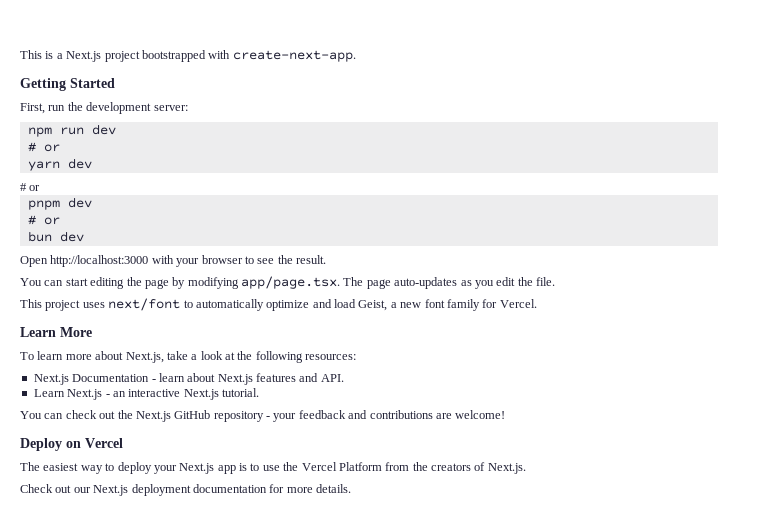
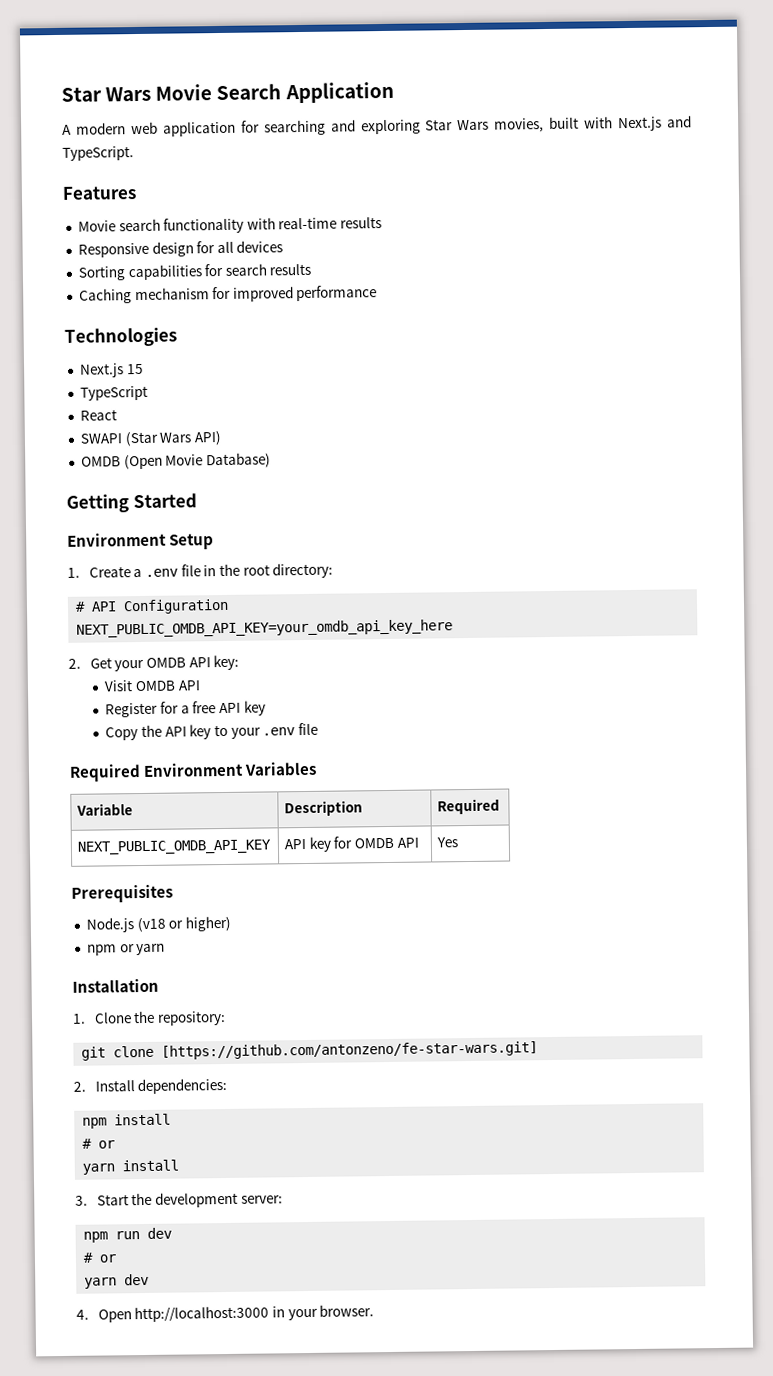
- This is a Next.js project bootstrapped with create-next-app.
+ Star Wars Movie Search Application
+ A modern web application for searching and exploring Star Wars movies, built with Next.js and TypeScript.
+ Features
+ Movie search functionality with real-time results
+ Responsive design for all devices
+ Sorting capabilities for search results
+ Caching mechanism for improved performance
+ Technologies
+ Next.js 15
+ TypeScript
+ React
+ SWAPI (Star Wars API)
+ OMDB (Open Movie Database)
  Getting Started
- First, run the development server:
+ Environment Setup
+ 1. Create a .env file in the root directory:
+ # API Configuration
+ NEXT_PUBLIC_OMDB_API_KEY=your_omdb_api_key_here
+ 2. Get your OMDB API key:
+ Visit OMDB API
+ Register for a free API key
+ Copy the API key to your .env file
+ Required Environment Variables
+ Variable | Description | Required
+ NEXT_PUBLIC_OMDB_API_KEY | API key for OMDB API | Yes
+ Prerequisites
+ Node.js (v18 or higher)
+ npm or yarn
+ Installation
+ 1. Clone the repository:
+ git clone [https://github.com/antonzeno/fe-star-wars.git]
+ 2. Install dependencies:
+ npm install
+ # or
+ yarn install
+ 3. Start the development server:
  yarn dev
- # or
- pnpm dev
- # or
- bun dev
- Open http://localhost:3000 with your browser to see the result.
- You can start editing the page by modifying app/page.tsx. The page auto-updates as you edit the file.
- This project uses next/font to automatically optimize and load Geist, a new font family for Vercel.
- Learn More
- To learn more about Next.js, take a look at the following resources:
- Next.js Documentation - learn about Next.js features and API.
- Learn Next.js - an interactive Next.js tutorial.
- You can check out the Next.js GitHub repository - your feedback and contributions are welcome!
- Deploy on Vercel
- The easiest way to deploy your Next.js app is to use the Vercel Platform from the creators of Next.js.
- Check out our Next.js deployment documentation for more details.
+ 4. Open http://localhost:3000 in your browser.

